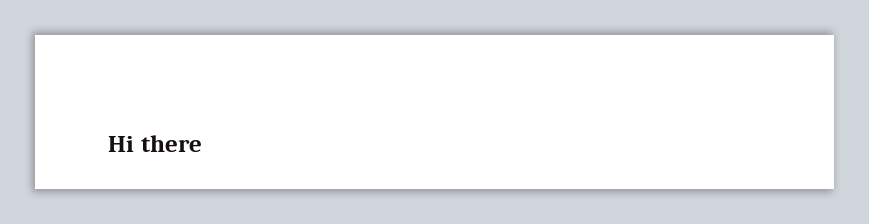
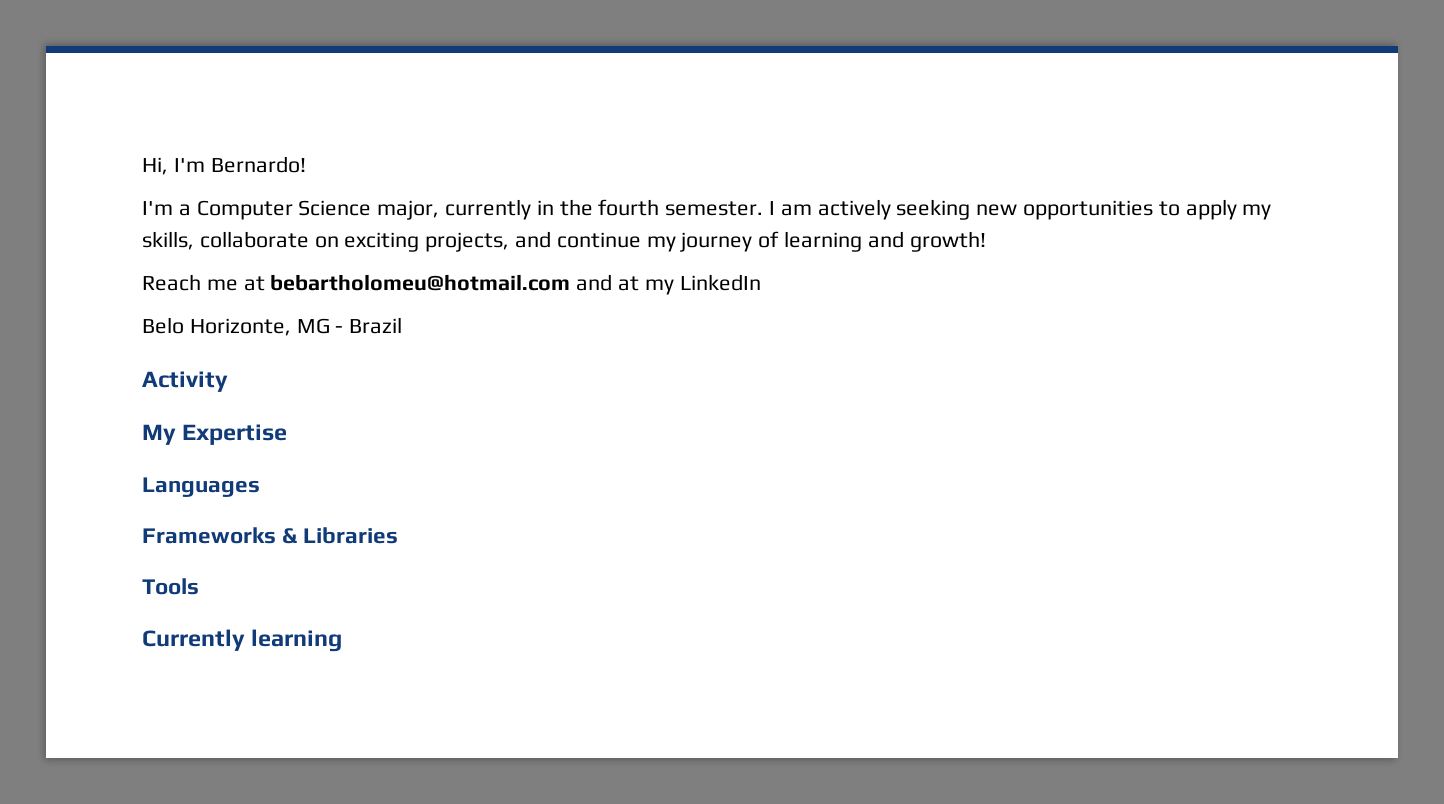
- Hi there
+ Hi, I'm Bernardo!
+ I'm a Computer Science major, currently in the fourth semester. I am actively seeking new opportunities to apply my skills, collaborate on exciting projects, and continue my journey of learning and growth!
+ Reach me at bebartholomeu@hotmail.com and at my LinkedIn
+ Belo Horizonte, MG - Brazil
+ Activity
+ My Expertise
+ Languages
+ Frameworks & Libraries
+ Tools
+ Currently learning

